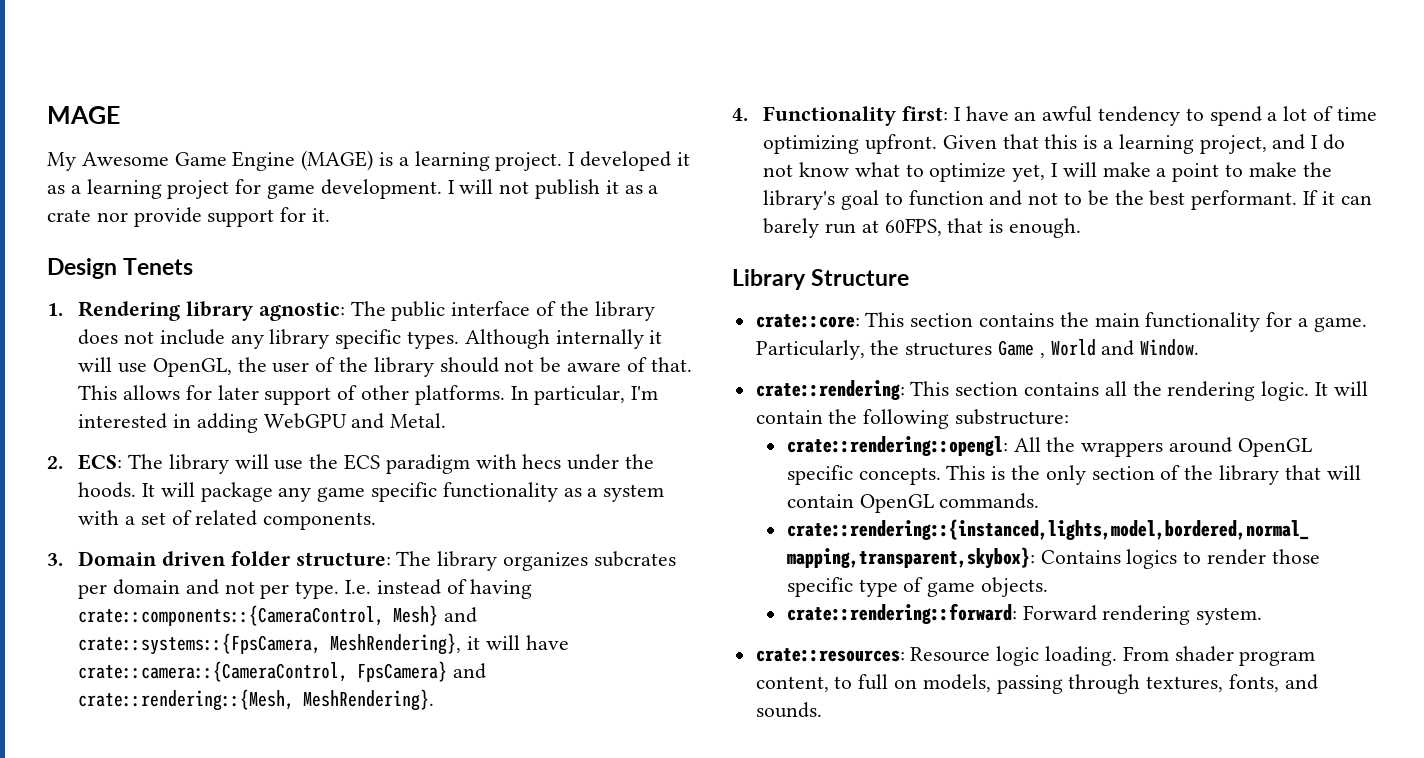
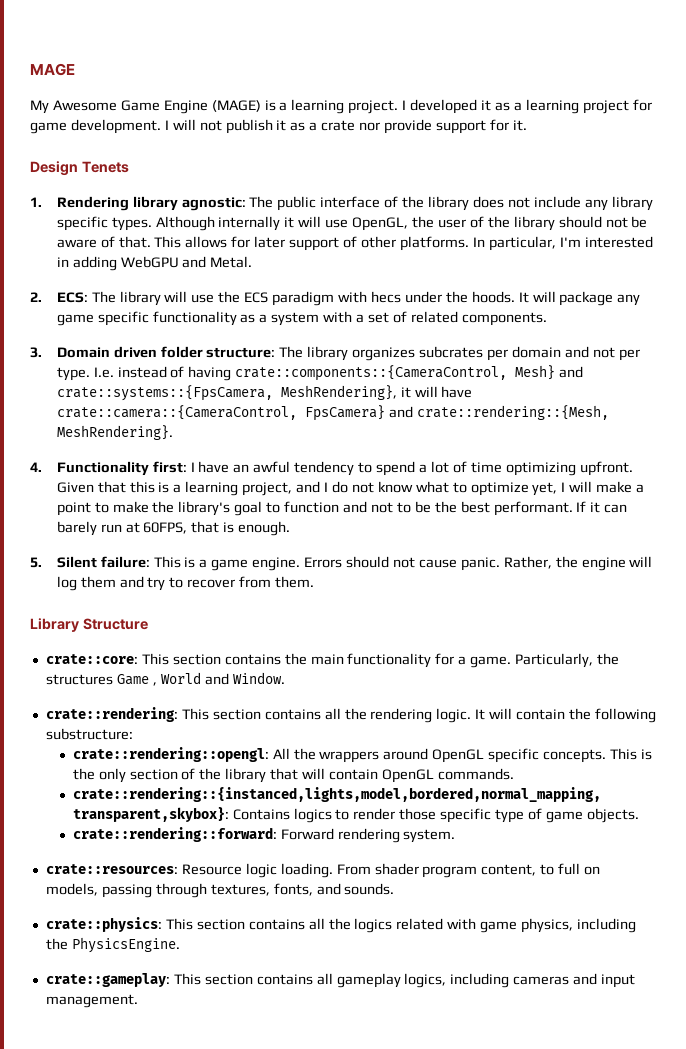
+ 5. Silent failure: This is a game engine. Errors should not cause panic. Rather, the engine will log them and try to recover from them.
+ crate::physics: This section contains all the logics related with game physics, including the PhysicsEngine.
+ crate::gameplay: This section contains all gameplay logics, including cameras and input management.

